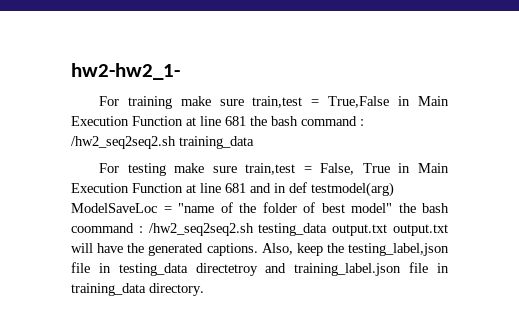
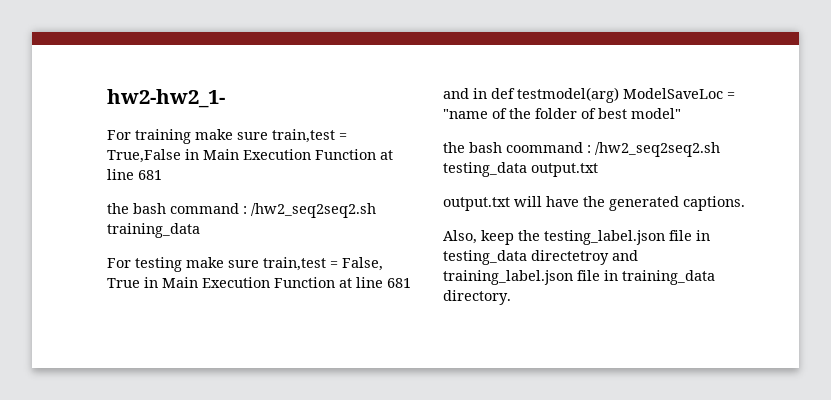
- For training make sure train,test = True,False in Main Execution Function at line 681 the bash command : /hw2_seq2seq2.sh training_data
+ For training make sure train,test = True,False in Main Execution Function at line 681
+ the bash command : /hw2_seq2seq2.sh training_data
- For testing make sure train,test = False, True in Main Execution Function at line 681 and in def testmodel(arg) ModelSaveLoc = "name of the folder of best model" the bash coommand : /hw2_seq2seq2.sh testing_data output.txt output.txt will have the generated captions. Also, keep the testing_label,json file in testing_data directetroy and training_label.json file in training_data directory.
+ For testing make sure train,test = False, True in Main Execution Function at line 681 and in def testmodel(arg) ModelSaveLoc = "name of the folder of best model"
+ the bash coommand : /hw2_seq2seq2.sh testing_data output.txt
+ output.txt will have the generated captions.
+ Also, keep the testing_label.json file in testing_data directetroy and training_label.json file in training_data directory.

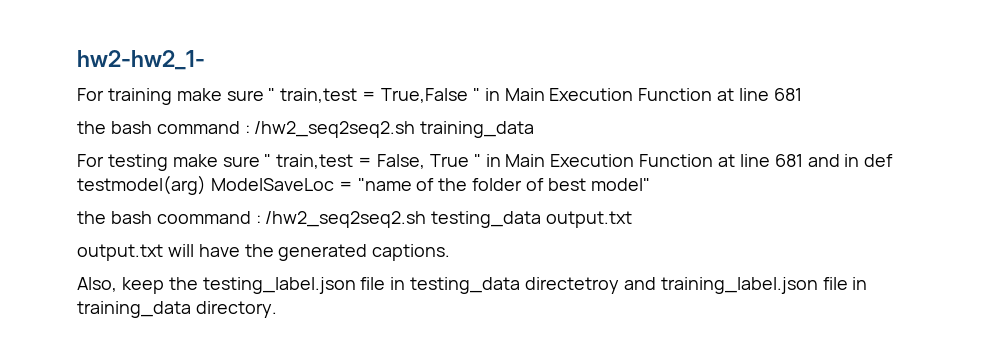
- For training make sure train,test = True,False in Main Execution Function at line 681
+ For training make sure " train,test = True,False " in Main Execution Function at line 681
- For testing make sure train,test = False, True in Main Execution Function at line 681 and in def testmodel(arg) ModelSaveLoc = "name of the folder of best model"
+ For testing make sure " train,test = False, True " in Main Execution Function at line 681 and in def testmodel(arg) ModelSaveLoc = "name of the folder of best model"

